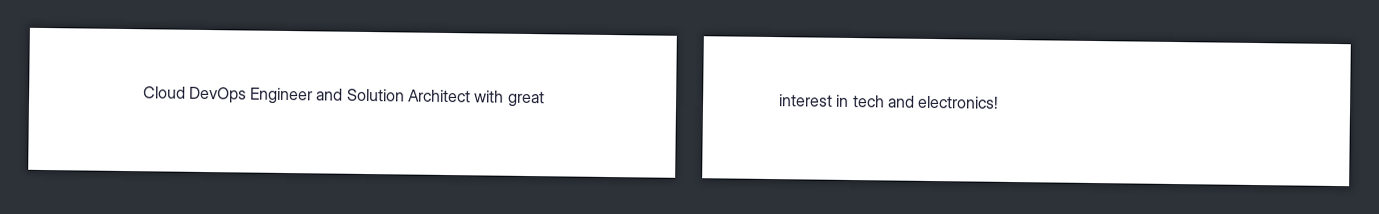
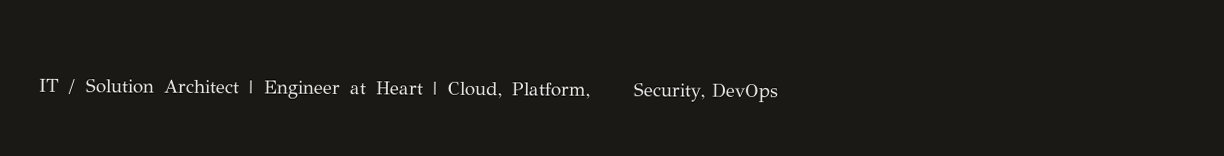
- Cloud DevOps Engineer and Solution Architect with great interest in tech and electronics!
+ IT / Solution Architect | Engineer at Heart | Cloud, Platform, Security, DevOps

